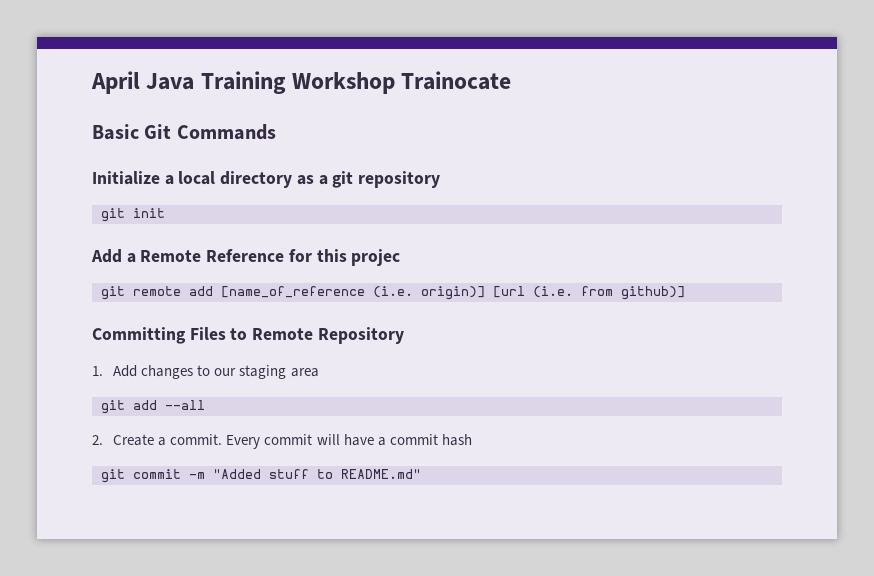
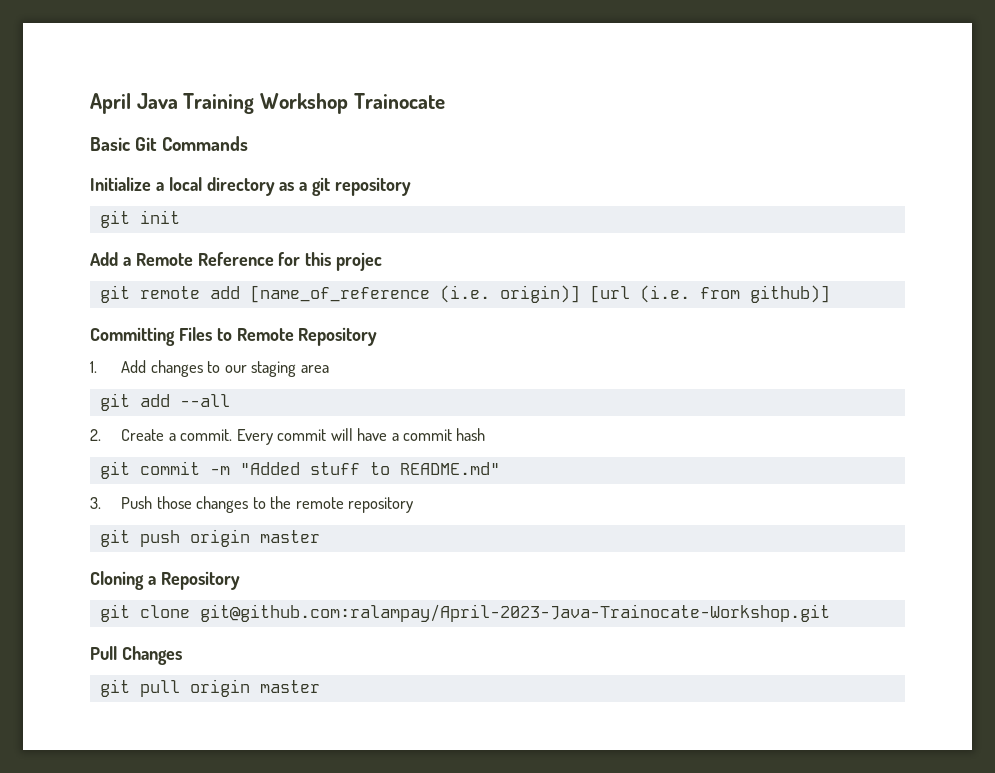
+ 3. Push those changes to the remote repository
+ git push origin master
+ Cloning a Repository
+ git clone git@github.com:ralampay/April-2023-Java-Trainocate-Workshop.git
+ Pull Changes
+ git pull origin master

